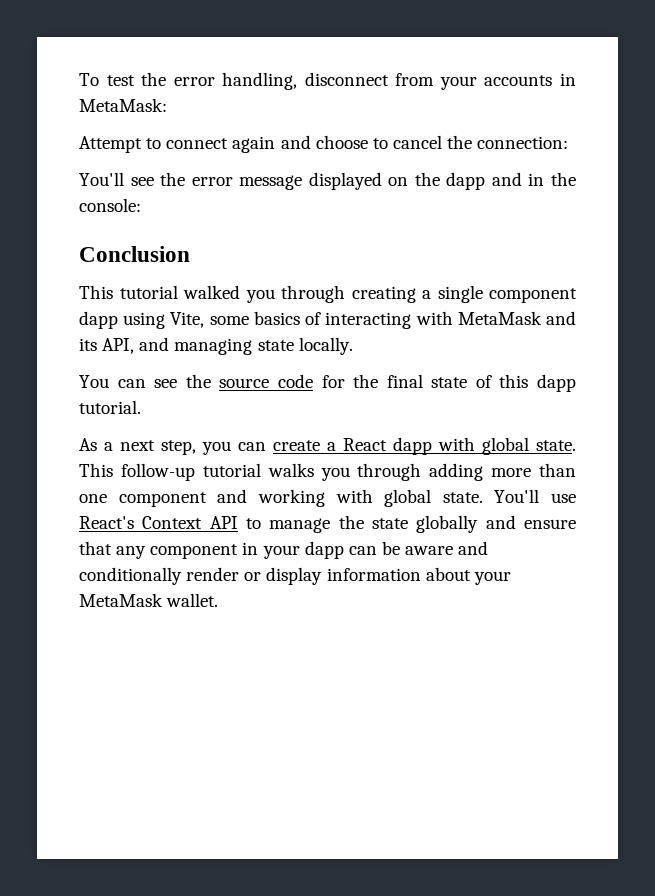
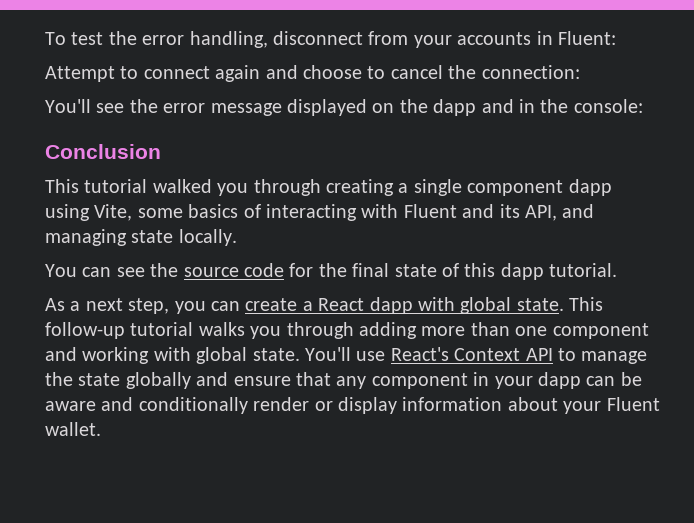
- To test the error handling, disconnect from your accounts in MetaMask:
+ To test the error handling, disconnect from your accounts in Fluent:
- This tutorial walked you through creating a single component dapp using Vite, some basics of interacting with MetaMask and its API, and managing state locally.
+ This tutorial walked you through creating a single component dapp using Vite, some basics of interacting with Fluent and its API, and managing state locally.
- You'll use React's Context API to manage the state globally and ensure that any component in your dapp can be aware and conditionally render or display information about your MetaMask wallet.
+ You'll use React's Context API to manage the state globally and ensure that any component in your dapp can be aware and conditionally render or display information about your Fluent wallet.

